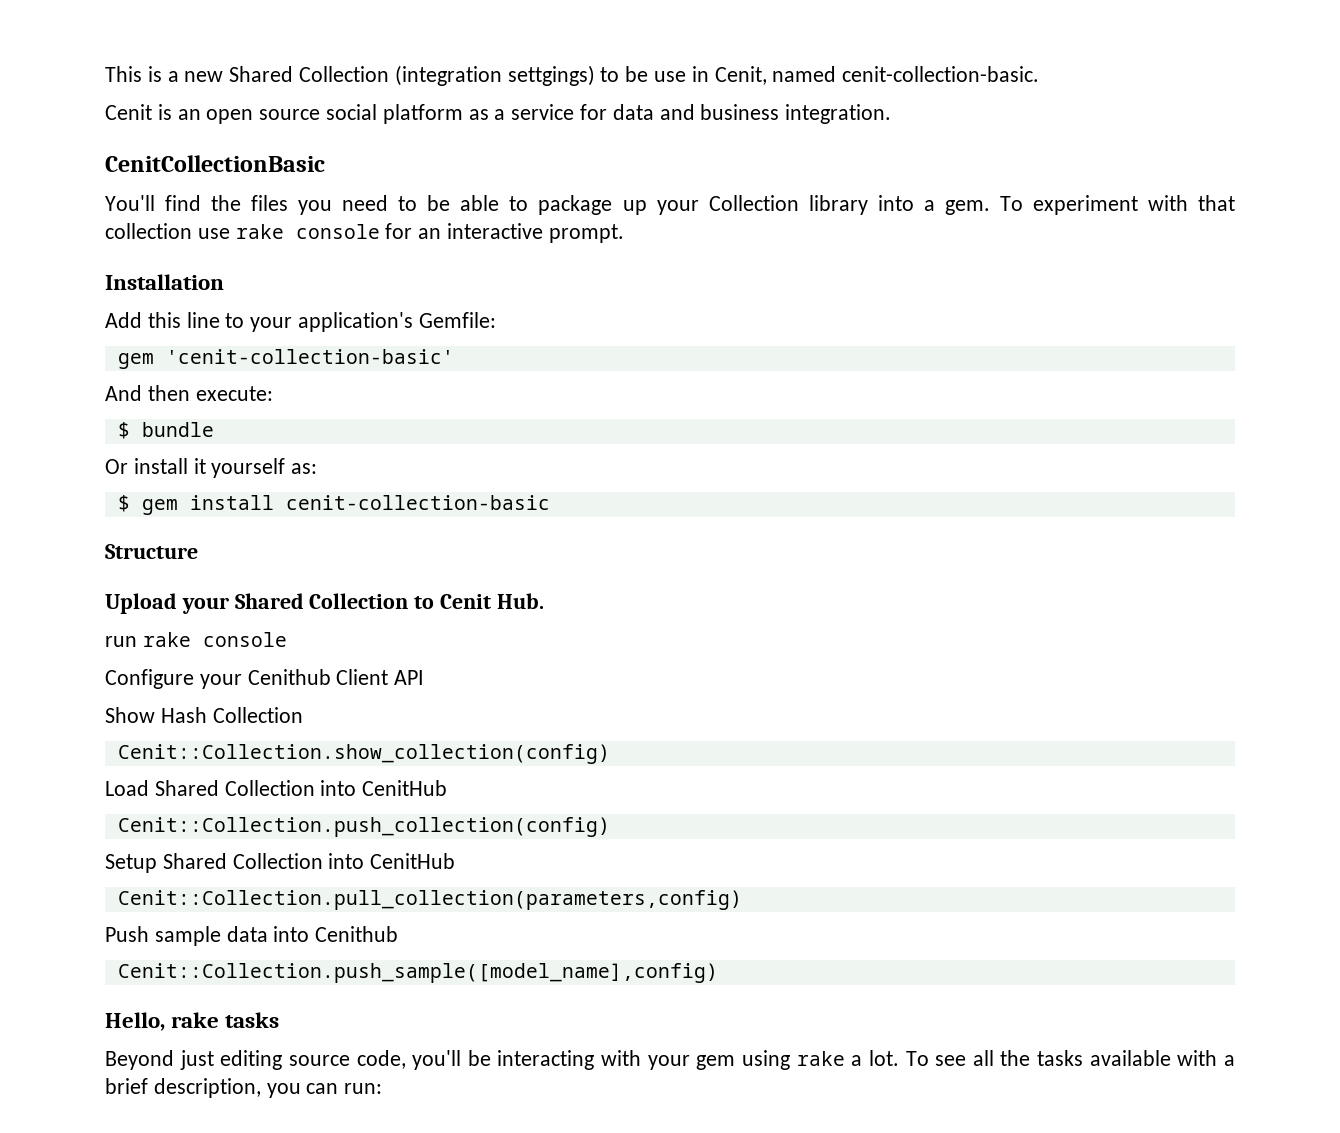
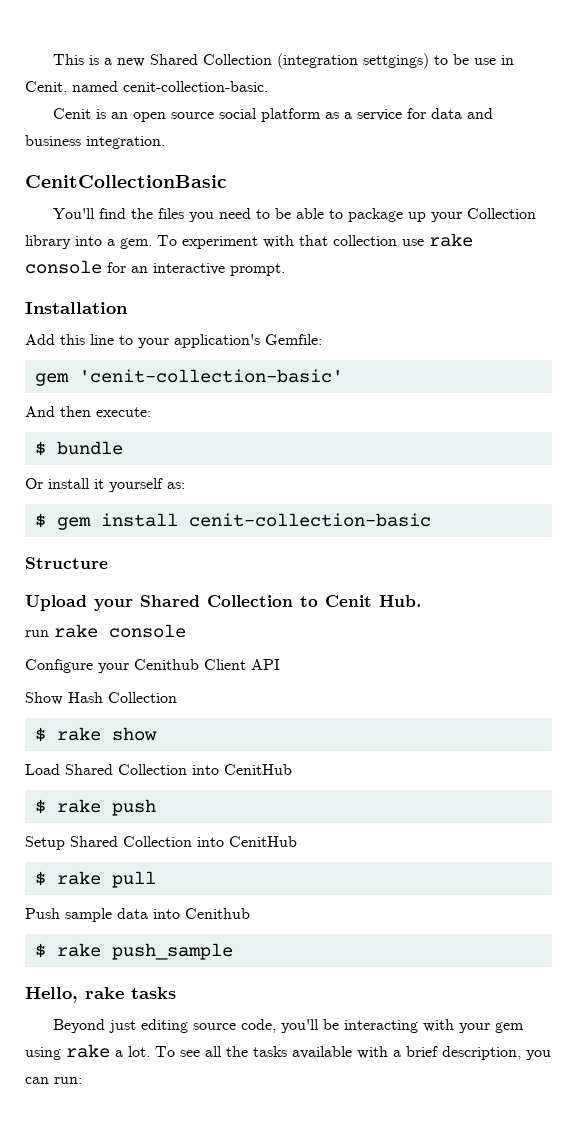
- Cenit::Collection.show_collection(config)
+ $ rake show
- Cenit::Collection.push_collection(config)
+ $ rake push
- Cenit::Collection.pull_collection(parameters,config)
+ $ rake pull
- Cenit::Collection.push_sample([model_name],config)
+ $ rake push_sample

